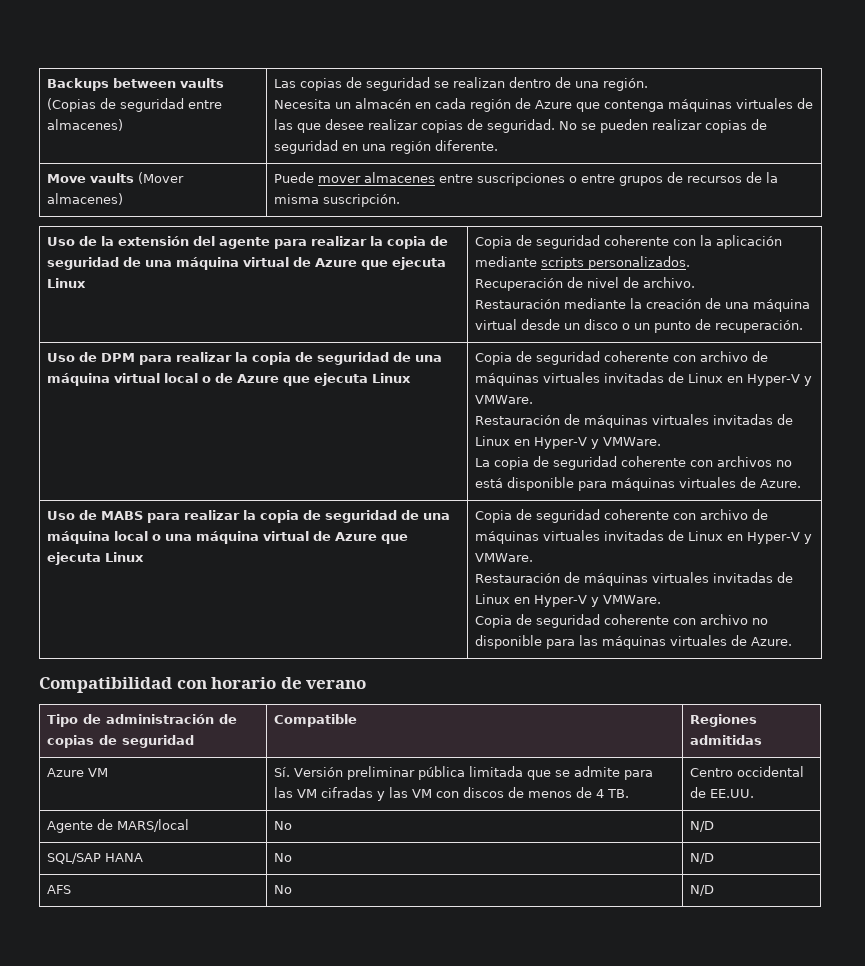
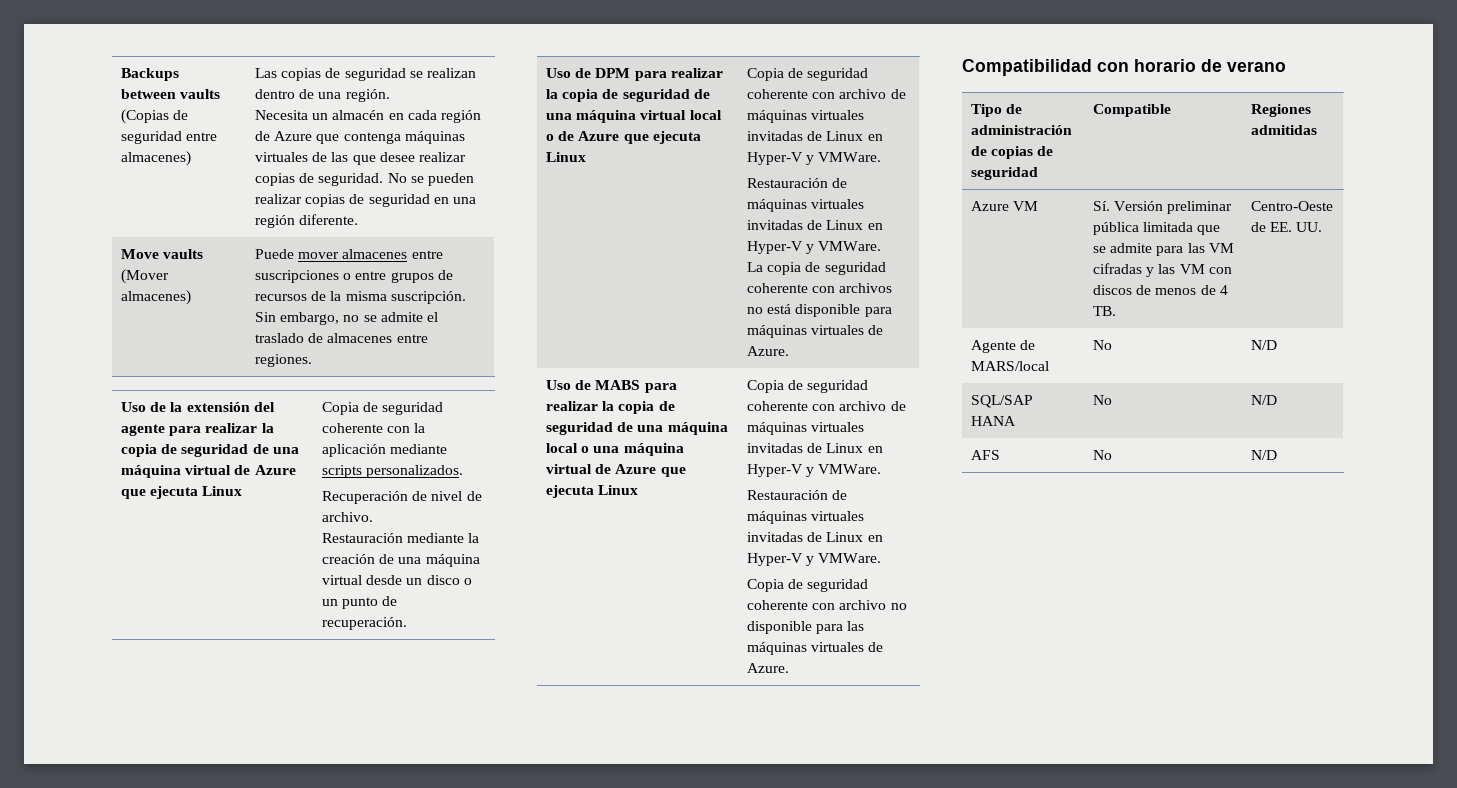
- Move vaults (Mover almacenes) | Puede mover almacenes entre suscripciones o entre grupos de recursos de la misma suscripción.
+ Move vaults (Mover almacenes) | Puede mover almacenes entre suscripciones o entre grupos de recursos de la misma suscripción. Sin embargo, no se admite el traslado de almacenes entre regiones.
- Azure VM | Sí. Versión preliminar pública limitada que se admite para las VM cifradas y las VM con discos de menos de 4 TB. | Centro occidental de EE.UU.
+ Azure VM | Sí. Versión preliminar pública limitada que se admite para las VM cifradas y las VM con discos de menos de 4 TB. | Centro-Oeste de EE. UU.

